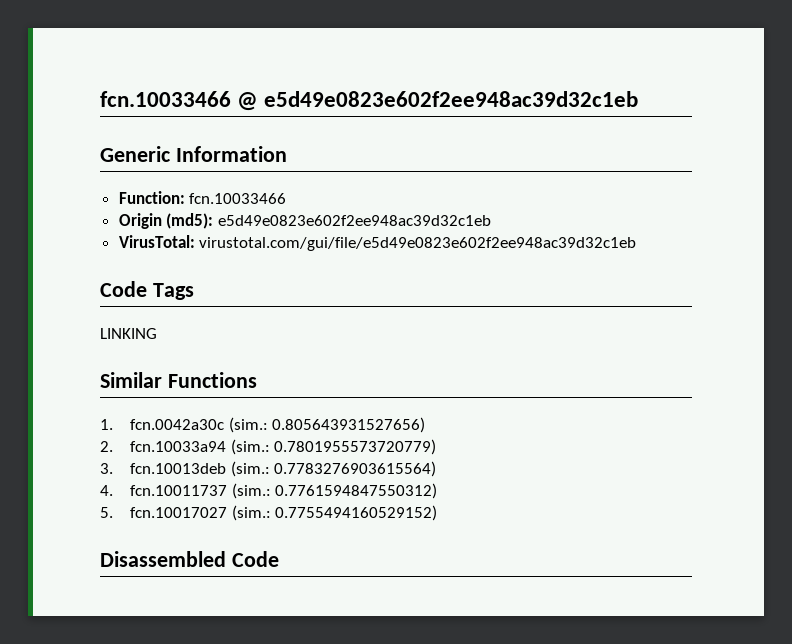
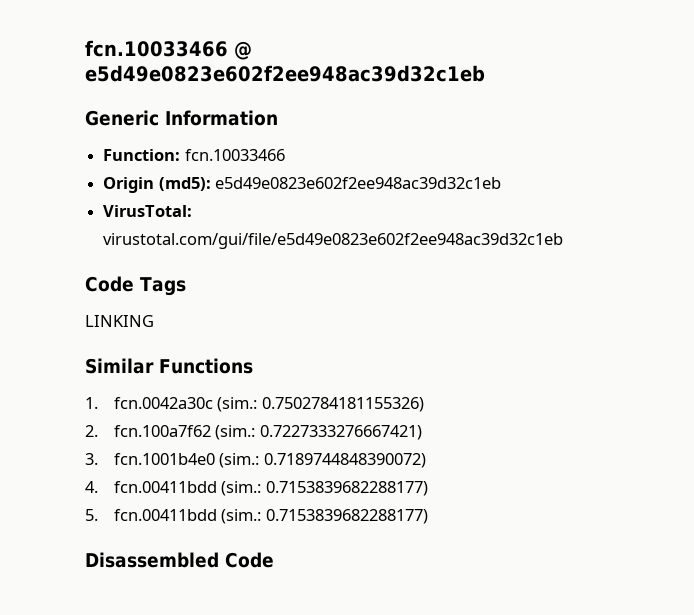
- 1. fcn.0042a30c (sim.: 0.805643931527656)
+ 1. fcn.0042a30c (sim.: 0.7502784181155326)
- 2. fcn.10033a94 (sim.: 0.7801955573720779)
- 3. fcn.10013deb (sim.: 0.7783276903615564)
- 4. fcn.10011737 (sim.: 0.7761594847550312)
- 5. fcn.10017027 (sim.: 0.7755494160529152)
+ 2. fcn.100a7f62 (sim.: 0.7227333276667421)
+ 3. fcn.1001b4e0 (sim.: 0.7189744848390072)
+ 4. fcn.00411bdd (sim.: 0.7153839682288177)
+ 5. fcn.00411bdd (sim.: 0.7153839682288177)

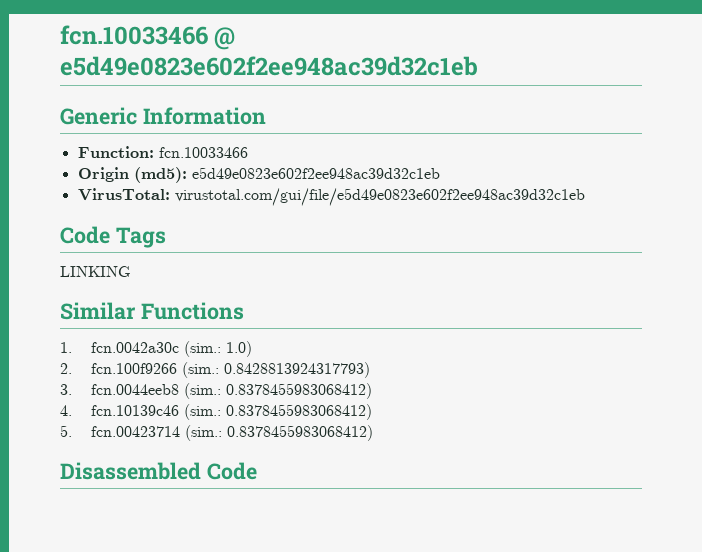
- 1. fcn.0042a30c (sim.: 0.7502784181155326)
+ 1. fcn.0042a30c (sim.: 1.0)
- 2. fcn.100a7f62 (sim.: 0.7227333276667421)
- 3. fcn.1001b4e0 (sim.: 0.7189744848390072)
- 4. fcn.00411bdd (sim.: 0.7153839682288177)
- 5. fcn.00411bdd (sim.: 0.7153839682288177)
+ 2. fcn.100f9266 (sim.: 0.8428813924317793)
+ 3. fcn.0044eeb8 (sim.: 0.8378455983068412)
+ 4. fcn.10139c46 (sim.: 0.8378455983068412)
+ 5. fcn.00423714 (sim.: 0.8378455983068412)

